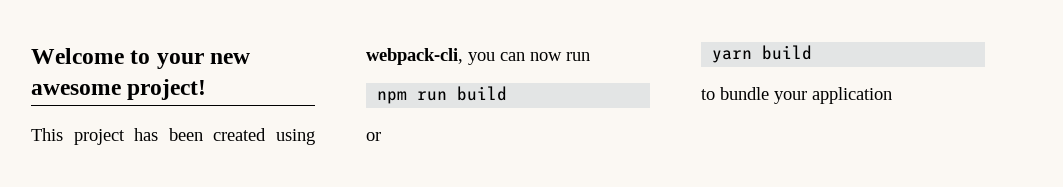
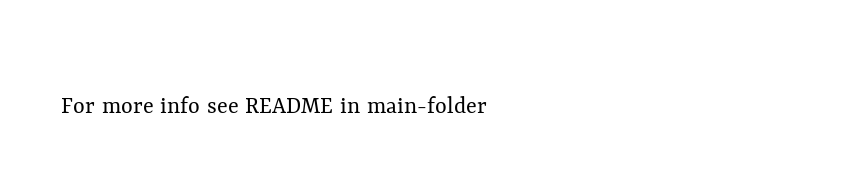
- Welcome to your new awesome project!
- This project has been created using webpack-cli, you can now run
- npm run build
- or
- yarn build
- to bundle your application
+ For more info see README in main-folder

